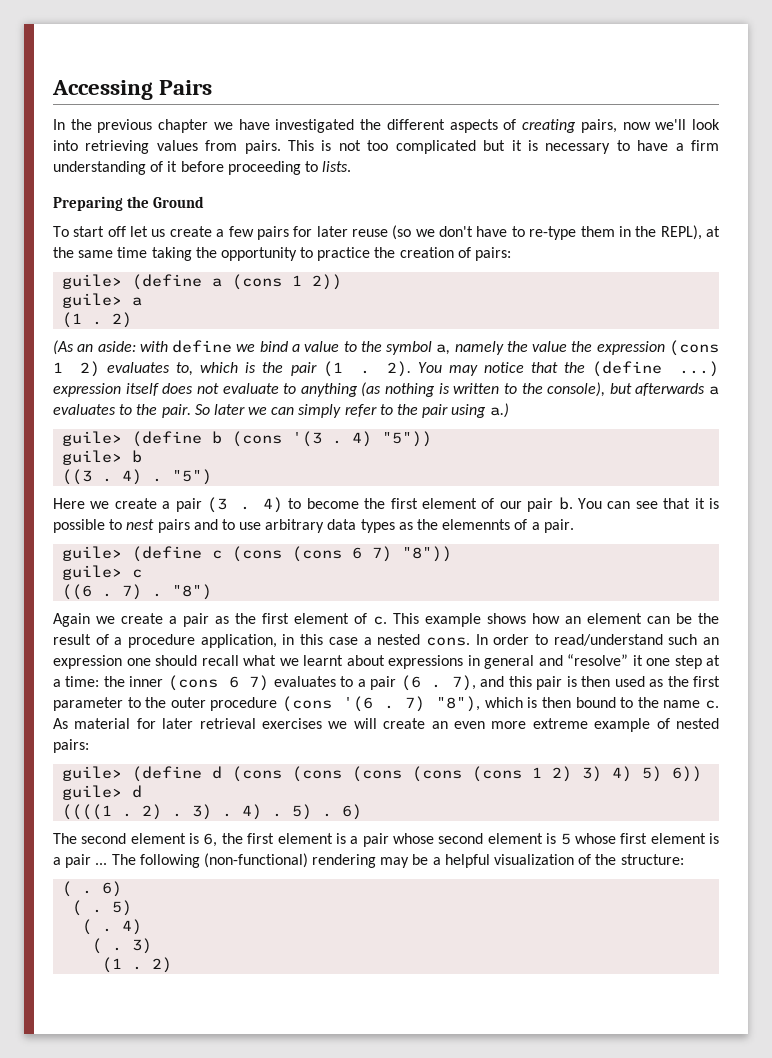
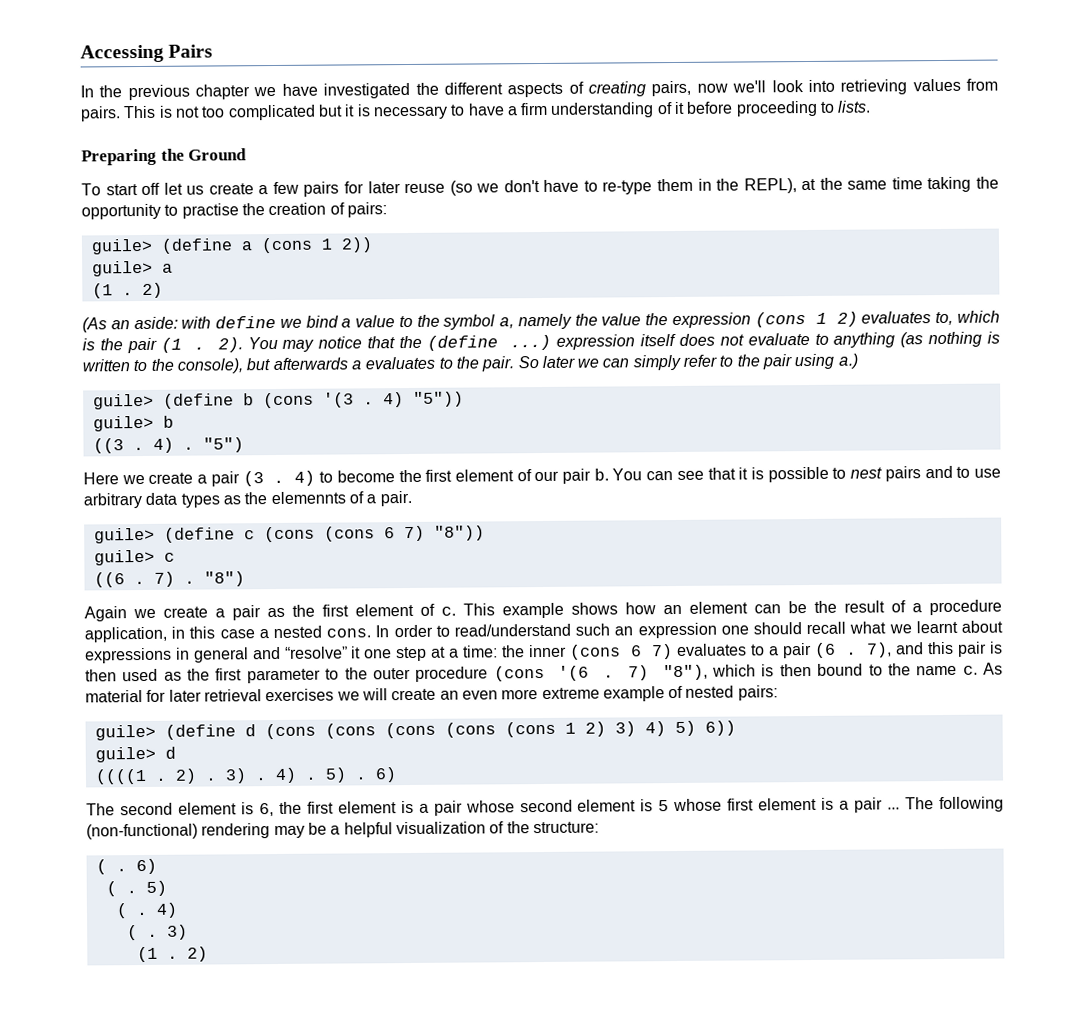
- To start off let us create a few pairs for later reuse (so we don't have to re-type them in the REPL), at the same time taking the opportunity to practice the creation of pairs:
+ To start off let us create a few pairs for later reuse (so we don't have to re-type them in the REPL), at the same time taking the opportunity to practise the creation of pairs:

